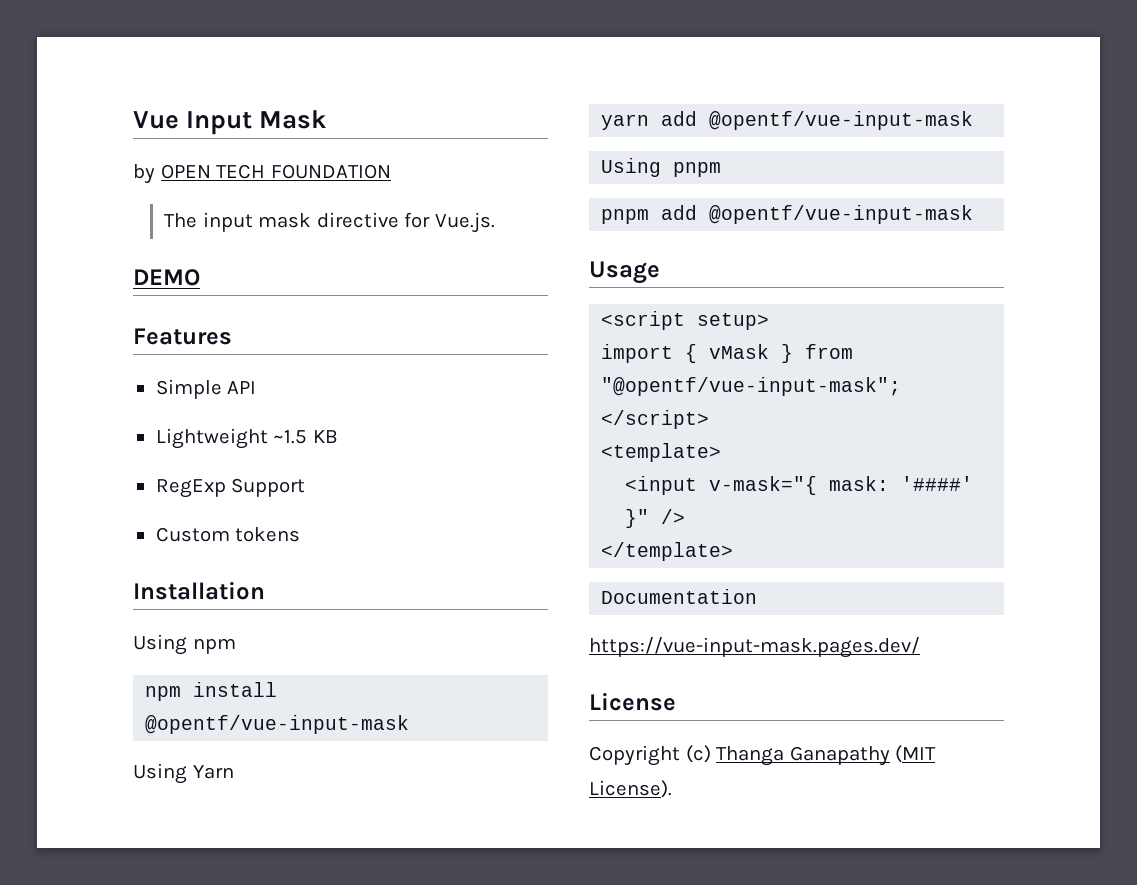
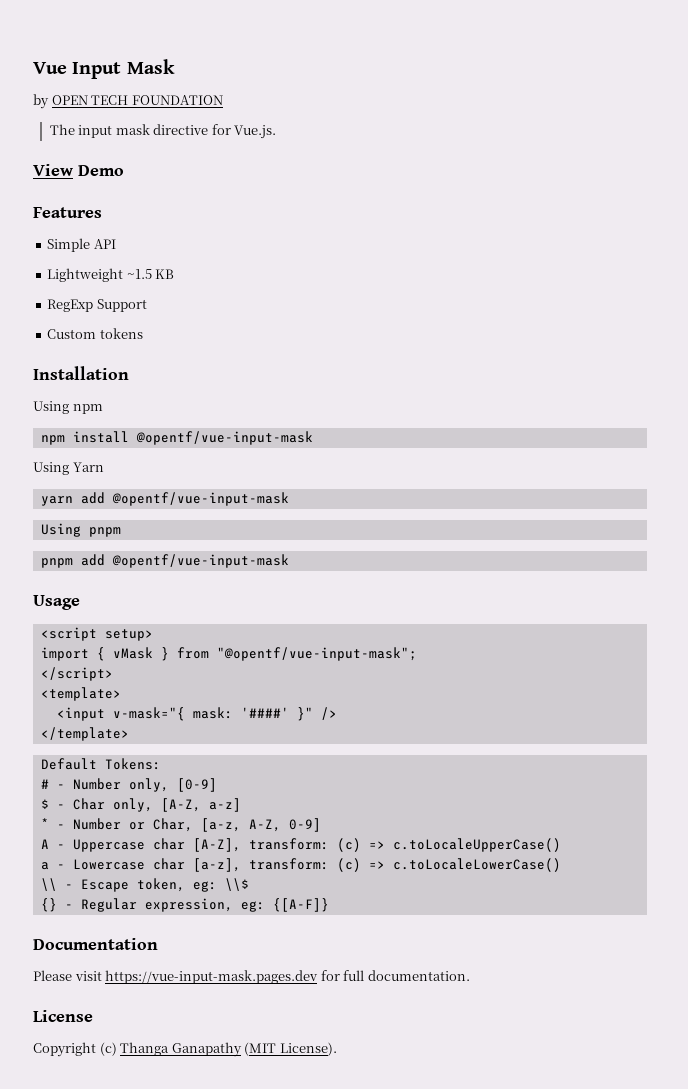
- DEMO
+ View Demo
+ Default Tokens:
+ # - Number only, [0-9]
+ $ - Char only, [A-Z, a-z]
+ * - Number or Char, [a-z, A-Z, 0-9]
+ A - Uppercase char [A-Z], transform: (c) => c.toLocaleUpperCase()
+ a - Lowercase char [a-z], transform: (c) => c.toLocaleLowerCase()
+ \\ - Escape token, eg: \\$
+ {} - Regular expression, eg: {[A-F]}
  Documentation
- https://vue-input-mask.pages.dev/
+ Please visit https://vue-input-mask.pages.dev for full documentation.

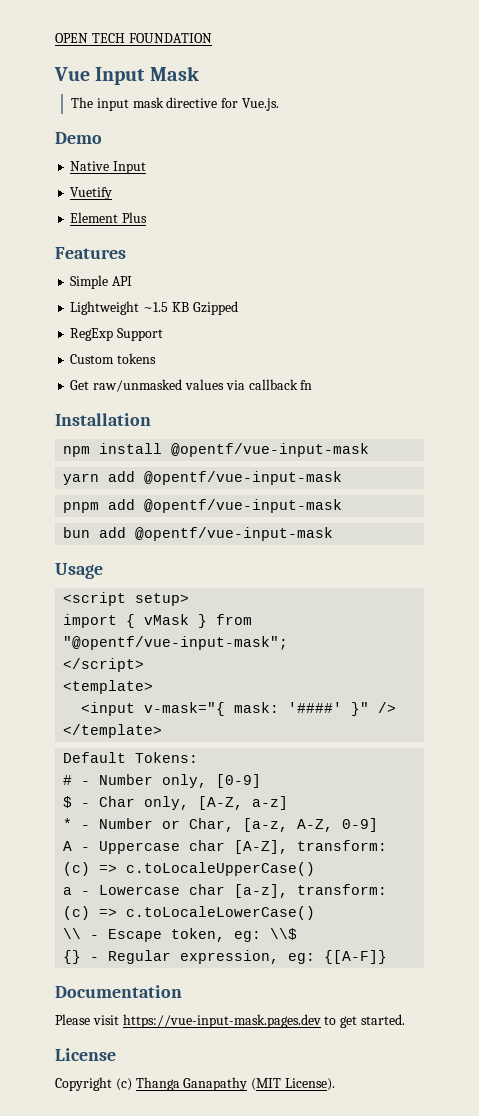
+ OPEN TECH FOUNDATION
- by OPEN TECH FOUNDATION
- View Demo
+ Demo
+ Native Input
+ Vuetify
+ Element Plus
- Lightweight ~1.5 KB
+ Lightweight ~1.5 KB Gzipped
+ Get raw/unmasked values via callback fn
- Using npm
- Using Yarn
- Using pnpm
  pnpm add @opentf/vue-input-mask
+ bun add @opentf/vue-input-mask
- Please visit https://vue-input-mask.pages.dev for full documentation.
+ Please visit https://vue-input-mask.pages.dev to get started.

